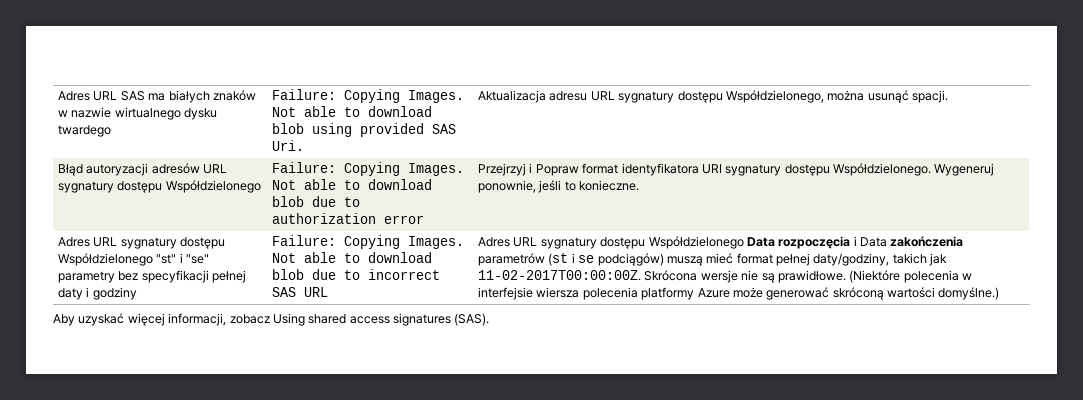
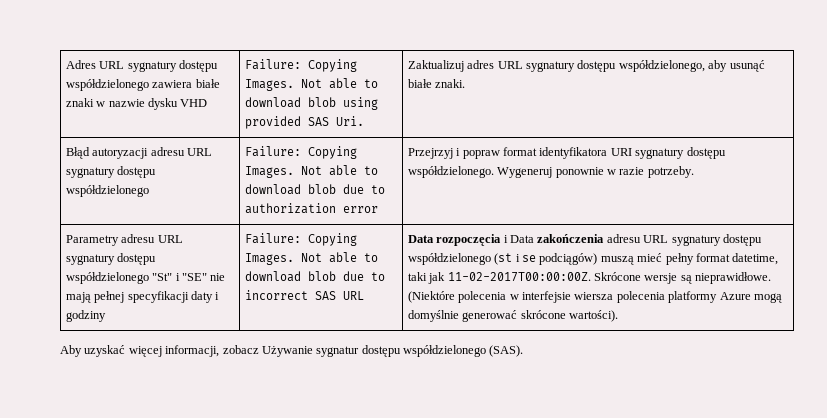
- Adres URL SAS ma białych znaków w nazwie wirtualnego dysku twardego | Failure: Copying Images. Not able to download blob using provided SAS Uri. | Aktualizacja adresu URL sygnatury dostępu Współdzielonego, można usunąć spacji.
- Błąd autoryzacji adresów URL sygnatury dostępu Współdzielonego | Failure: Copying Images. Not able to download blob due to authorization error | Przejrzyj i Popraw format identyfikatora URI sygnatury dostępu Współdzielonego. Wygeneruj ponownie, jeśli to konieczne.
- Adres URL sygnatury dostępu Współdzielonego "st" i "se" parametry bez specyfikacji pełnej daty i godziny
+ Adres URL sygnatury dostępu współdzielonego zawiera białe znaki w nazwie dysku VHD | Failure: Copying Images. Not able to download blob using provided SAS Uri. | Zaktualizuj adres URL sygnatury dostępu współdzielonego, aby usunąć białe znaki.
+ Błąd autoryzacji adresu URL sygnatury dostępu współdzielonego | Failure: Copying Images. Not able to download blob due to authorization error | Przejrzyj i popraw format identyfikatora URI sygnatury dostępu współdzielonego. Wygeneruj ponownie w razie potrzeby.
+ Parametry adresu URL sygnatury dostępu współdzielonego "St" i "SE" nie mają pełnej specyfikacji daty i godziny
- Adres URL sygnatury dostępu Współdzielonego Data rozpoczęcia i Data zakończenia parametrów (st i se podciągów) muszą mieć format pełnej daty/godziny, takich jak 11-02-2017T00:00:00Z. Skrócona wersje nie są prawidłowe.
+ Data rozpoczęcia i Data zakończenia adresu URL sygnatury dostępu współdzielonego (st i se podciągów) muszą mieć pełny format datetime, taki jak 11-02-2017T00:00:00Z. Skrócone wersje są nieprawidłowe.
- (Niektóre polecenia w interfejsie wiersza polecenia platformy Azure może generować skróconą wartości domyślne.)
+ (Niektóre polecenia w interfejsie wiersza polecenia platformy Azure mogą domyślnie generować skrócone wartości).
- Aby uzyskać więcej informacji, zobacz Using shared access signatures (SAS).
+ Aby uzyskać więcej informacji, zobacz Używanie sygnatur dostępu współdzielonego (SAS).

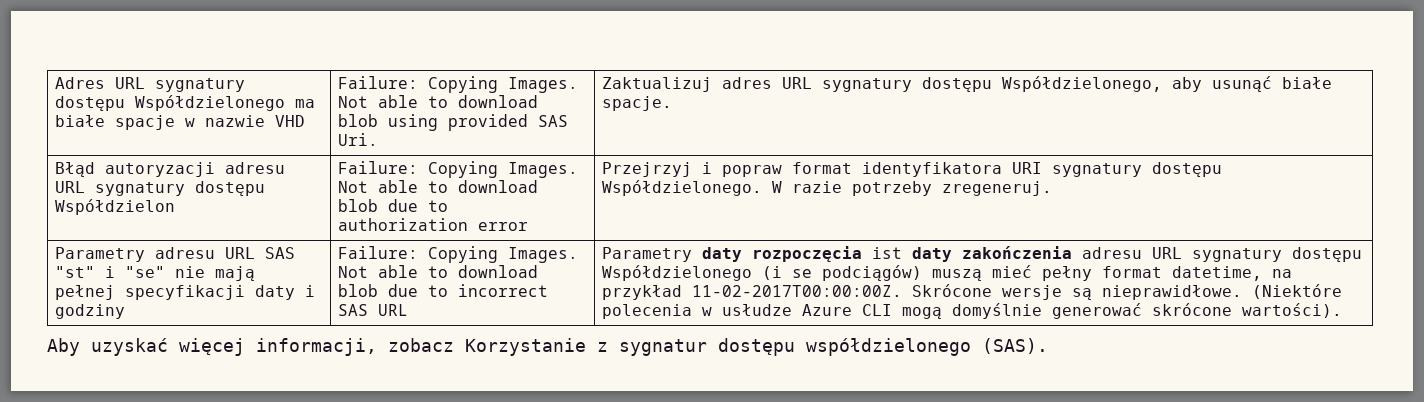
- Adres URL sygnatury dostępu współdzielonego zawiera białe znaki w nazwie dysku VHD | Failure: Copying Images. Not able to download blob using provided SAS Uri. | Zaktualizuj adres URL sygnatury dostępu współdzielonego, aby usunąć białe znaki.
+ Adres URL sygnatury dostępu Współdzielonego ma białe spacje w nazwie VHD | Failure: Copying Images. Not able to download blob using provided SAS Uri. | Zaktualizuj adres URL sygnatury dostępu Współdzielonego, aby usunąć białe spacje.
- Błąd autoryzacji adresu URL sygnatury dostępu współdzielonego | Failure: Copying Images. Not able to download blob due to authorization error | Przejrzyj i popraw format identyfikatora URI sygnatury dostępu współdzielonego. Wygeneruj ponownie w razie potrzeby.
- Parametry adresu URL sygnatury dostępu współdzielonego "St" i "SE" nie mają pełnej specyfikacji daty i godziny
+ Błąd autoryzacji adresu URL sygnatury dostępu Współdzielon | Failure: Copying Images. Not able to download blob due to authorization error | Przejrzyj i popraw format identyfikatora URI sygnatury dostępu Współdzielonego. W razie potrzeby zregeneruj.
+ Parametry adresu URL SAS "st" i "se" nie mają pełnej specyfikacji daty i godziny
- Data rozpoczęcia i Data zakończenia adresu URL sygnatury dostępu współdzielonego (st i se podciągów) muszą mieć pełny format datetime, taki jak 11-02-2017T00:00:00Z.
+ Parametry daty rozpoczęcia ist daty zakończenia adresu URL sygnatury dostępu Współdzielonego (i se podciągów) muszą mieć pełny format datetime, na przykład 11-02-2017T00:00:00Z.
- (Niektóre polecenia w interfejsie wiersza polecenia platformy Azure mogą domyślnie generować skrócone wartości).
+ (Niektóre polecenia w usłudze Azure CLI mogą domyślnie generować skrócone wartości).
- Aby uzyskać więcej informacji, zobacz Używanie sygnatur dostępu współdzielonego (SAS).
+ Aby uzyskać więcej informacji, zobacz Korzystanie z sygnatur dostępu współdzielonego (SAS).

